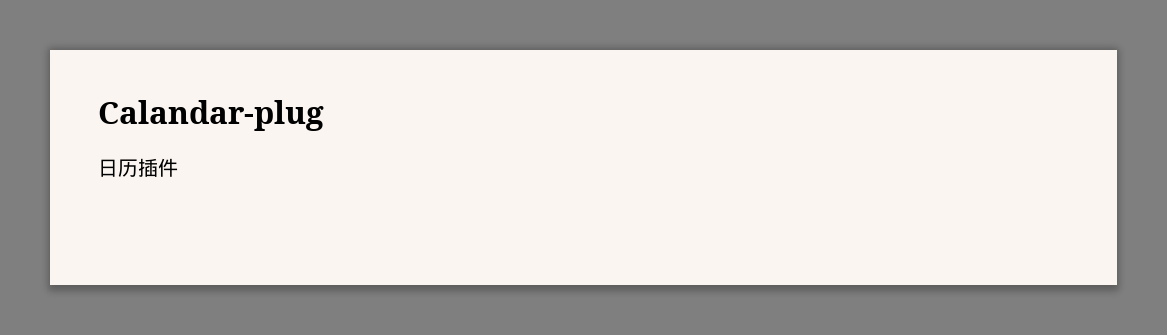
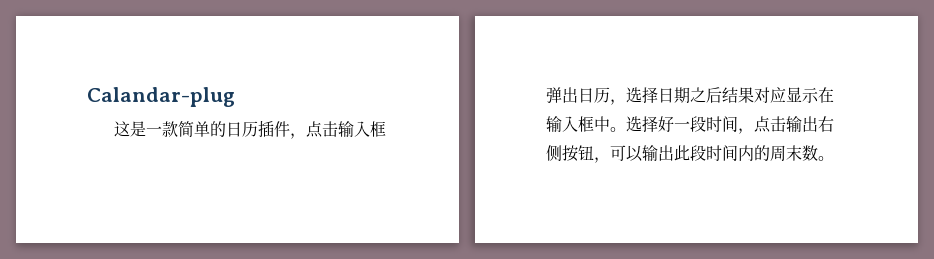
- 日历插件
+ 这是一款简单的日历插件，点击输入框弹出日历，选择日期之后结果对应显示在输入框中。选择好一段时间，点击输出右侧按钮，可以输出此段时间内的周末数。

